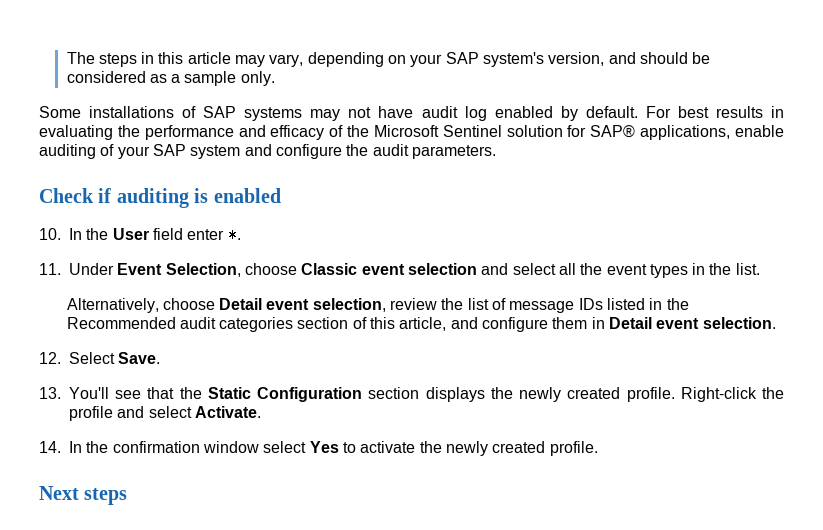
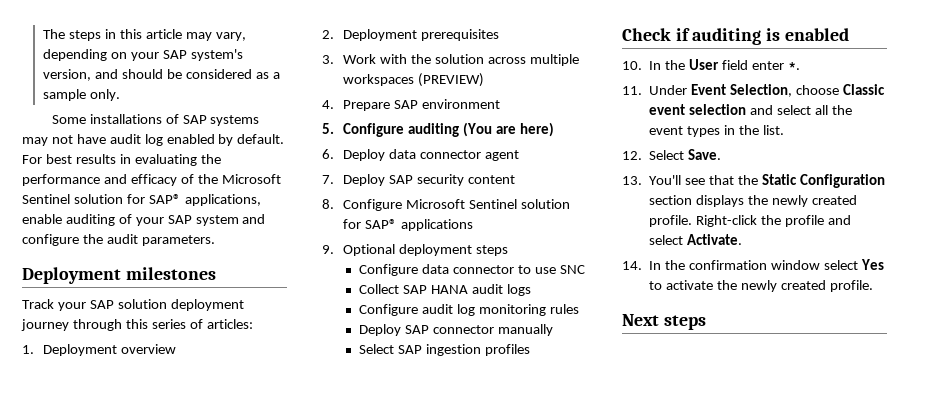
+ Deployment milestones
+ Track your SAP solution deployment journey through this series of articles:
+ 1. Deployment overview
+ 2. Deployment prerequisites
+ 3. Work with the solution across multiple workspaces (PREVIEW)
+ 4. Prepare SAP environment
+ 5. Configure auditing (You are here)
+ 6. Deploy data connector agent
+ 7. Deploy SAP security content
+ 8. Configure Microsoft Sentinel solution for SAP® applications
+ 9. Optional deployment steps
+ Configure data connector to use SNC
+ Collect SAP HANA audit logs
+ Configure audit log monitoring rules
+ Deploy SAP connector manually
+ Select SAP ingestion profiles
- Alternatively, choose Detail event selection, review the list of message IDs listed in the Recommended audit categories section of this article, and configure them in Detail event selection.

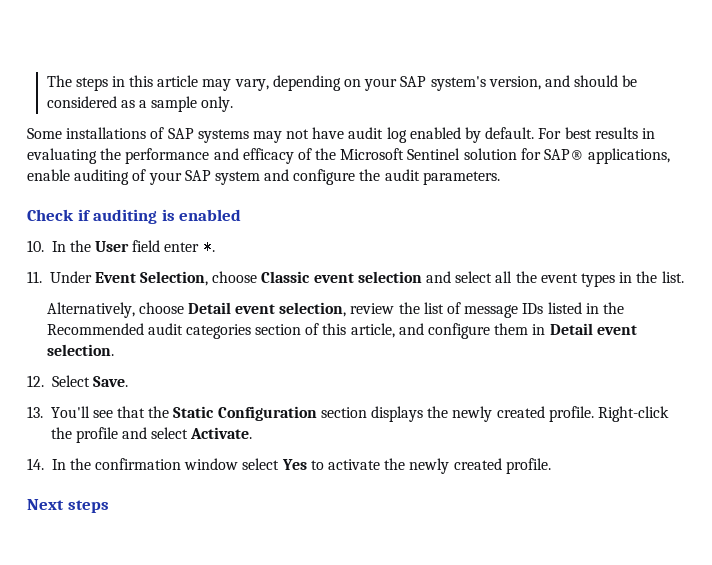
- Deployment milestones
- Track your SAP solution deployment journey through this series of articles:
- 1. Deployment overview
- 2. Deployment prerequisites
- 3. Work with the solution across multiple workspaces (PREVIEW)
- 4. Prepare SAP environment
- 5. Configure auditing (You are here)
- 6. Deploy data connector agent
- 7. Deploy SAP security content
- 8. Configure Microsoft Sentinel solution for SAP® applications
- 9. Optional deployment steps
- Configure data connector to use SNC
- Collect SAP HANA audit logs
- Configure audit log monitoring rules
- Deploy SAP connector manually
- Select SAP ingestion profiles
+ Alternatively, choose Detail event selection, review the list of message IDs listed in the Recommended audit categories section of this article, and configure them in Detail event selection.

